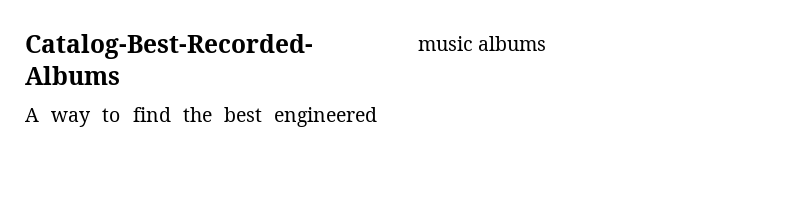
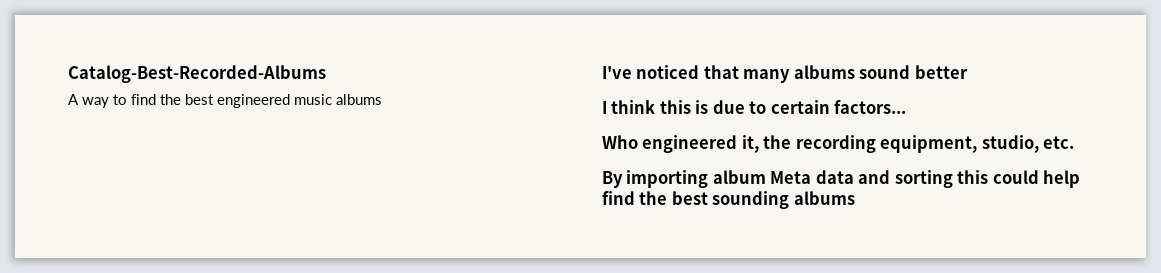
+ I've noticed that many albums sound better
+ I think this is due to certain factors...
+ Who engineered it, the recording equipment, studio, etc.
+ By importing album Meta data and sorting this could help find the best sounding albums

